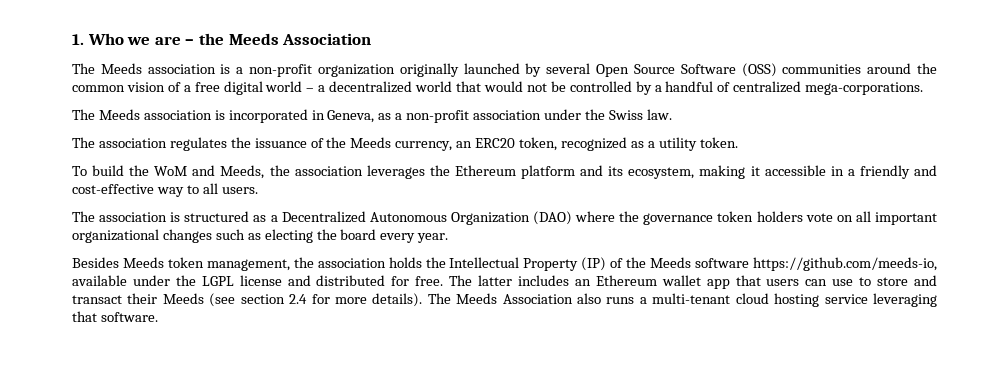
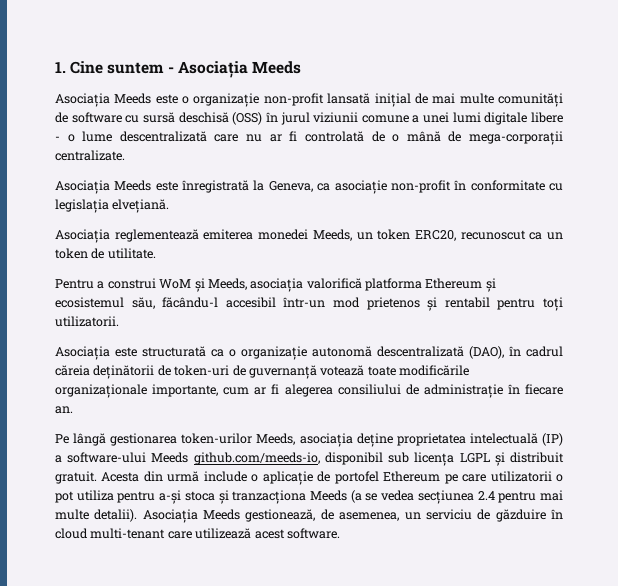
- 1. Who we are – the Meeds Association
- The Meeds association is a non-profit organization originally launched by several Open Source Software (OSS) communities around the common vision of a free digital world – a decentralized world that would not be controlled by a handful of centralized mega-corporations.
- The Meeds association is incorporated in Geneva, as a non-profit association under the Swiss law.
- The association regulates the issuance of the Meeds currency, an ERC20 token, recognized as a utility token.
- To build the WoM and Meeds, the association leverages the Ethereum platform and its ecosystem, making it accessible in a friendly and cost-effective way to all users.
- The association is structured as a Decentralized Autonomous Organization (DAO) where the governance token holders vote on all important organizational changes such as electing the board every year.
- Besides Meeds token management, the association holds the Intellectual Property (IP) of the Meeds software https://github.com/meeds-io, available under the LGPL license and distributed for free. The latter includes an Ethereum wallet app that users can use to store and transact their Meeds (see section 2.4 for more details). The Meeds Association also runs a multi-tenant cloud hosting service leveraging that software.
+ 1. Cine suntem - Asociația Meeds
+ Asociația Meeds este o organizație non-profit lansată inițial de mai multe comunități de software cu sursă deschisă (OSS) în jurul viziunii comune a unei lumi digitale libere - o lume descentralizată care nu ar fi controlată de o mână de mega-corporații centralizate.
+ Asociația Meeds este înregistrată la Geneva, ca asociație non-profit în conformitate cu legislația elvețiană.
+ Asociația reglementează emiterea monedei Meeds, un token ERC20, recunoscut ca un token de utilitate.
+ Pentru a construi WoM și Meeds, asociația valorifică platforma Ethereum și ecosistemul său, făcându-l accesibil într-un mod prietenos și rentabil pentru toți utilizatorii.
+ Asociația este structurată ca o organizație autonomă descentralizată (DAO), în cadrul căreia deținătorii de token-uri de guvernanță votează toate modificările organizaționale importante, cum ar fi alegerea consiliului de administrație în fiecare an.
+ Pe lângă gestionarea token-urilor Meeds, asociația deține proprietatea intelectuală (IP) a software-ului Meeds github.com/meeds-io, disponibil sub licența LGPL și distribuit gratuit. Acesta din urmă include o aplicație de portofel Ethereum pe care utilizatorii o pot utiliza pentru a-și stoca și tranzacționa Meeds (a se vedea secțiunea 2.4 pentru mai multe detalii). Asociația Meeds gestionează, de asemenea, un serviciu de găzduire în cloud multi-tenant care utilizează acest software.

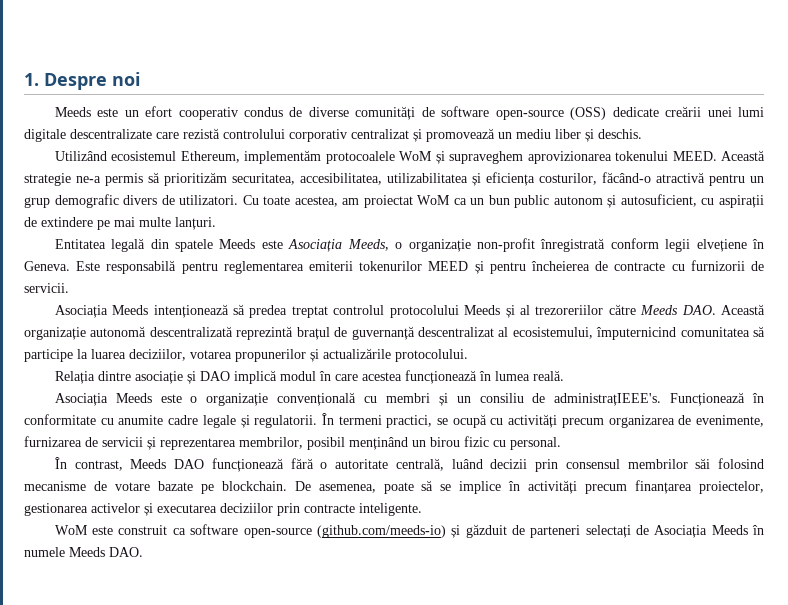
- 1. Cine suntem - Asociația Meeds
+ 1. Despre noi
+ Meeds este un efort cooperativ condus de diverse comunități de software open-source (OSS) dedicate creării unei lumi digitale descentralizate care rezistă controlului corporativ centralizat și promovează un mediu liber și deschis.
+ Utilizând ecosistemul Ethereum, implementăm protocoalele WoM și supraveghem aprovizionarea tokenului MEED. Această strategie ne-a permis să prioritizăm securitatea, accesibilitatea, utilizabilitatea și eficiența costurilor, făcând-o atractivă pentru un grup demografic divers de utilizatori. Cu toate acestea, am proiectat WoM ca un bun public autonom și autosuficient, cu aspirații de extindere pe mai multe lanțuri.
+ Entitatea legală din spatele Meeds este Asociația Meeds, o organizație non-profit înregistrată conform legii elvețiene în Geneva. Este responsabilă pentru reglementarea emiterii tokenurilor MEED și pentru încheierea de contracte cu furnizorii de servicii.
+ Asociația Meeds intenționează să predea treptat controlul protocolului Meeds și al trezoreriilor către Meeds DAO. Această organizație autonomă descentralizată reprezintă brațul de guvernanță descentralizat al ecosistemului, împuternicind comunitatea să participe la luarea deciziilor, votarea propunerilor și actualizările protocolului.
+ Relația dintre asociație și DAO implică modul în care acestea funcționează în lumea reală.
- Asociația Meeds este o organizație non-profit lansată inițial de mai multe comunități de software cu sursă deschisă (OSS) în jurul viziunii comune a unei lumi digitale libere - o lume descentralizată care nu ar fi controlată de o mână de mega-corporații centralizate.
- Asociația Meeds este înregistrată la Geneva, ca asociație non-profit în conformitate cu legislația elvețiană.
- Asociația reglementează emiterea monedei Meeds, un token ERC20, recunoscut ca un token de utilitate.
- Pentru a construi WoM și Meeds, asociația valorifică platforma Ethereum și ecosistemul său, făcându-l accesibil într-un mod prietenos și rentabil pentru toți utilizatorii.
- Asociația este structurată ca o organizație autonomă descentralizată (DAO), în cadrul căreia deținătorii de token-uri de guvernanță votează toate modificările organizaționale importante, cum ar fi alegerea consiliului de administrație în fiecare an.
- Pe lângă gestionarea token-urilor Meeds, asociația deține proprietatea intelectuală (IP) a software-ului Meeds github.com/meeds-io, disponibil sub licența LGPL și distribuit gratuit. Acesta din urmă include o aplicație de portofel Ethereum pe care utilizatorii o pot utiliza pentru a-și stoca și tranzacționa Meeds (a se vedea secțiunea 2.4 pentru mai multe detalii). Asociația Meeds gestionează, de asemenea, un serviciu de găzduire în cloud multi-tenant care utilizează acest software.
+ Asociația Meeds este o organizație convențională cu membri și un consiliu de administrațIEEE's. Funcționează în conformitate cu anumite cadre legale și regulatorii. În termeni practici, se ocupă cu activități precum organizarea de evenimente, furnizarea de servicii și reprezentarea membrilor, posibil menținând un birou fizic cu personal.
+ În contrast, Meeds DAO funcționează fără o autoritate centrală, luând decizii prin consensul membrilor săi folosind mecanisme de votare bazate pe blockchain. De asemenea, poate să se implice în activități precum finanțarea proiectelor, gestionarea activelor și executarea deciziilor prin contracte inteligente.
+ WoM este construit ca software open-source (github.com/meeds-io) și găzduit de parteneri selectați de Asociația Meeds în numele Meeds DAO.

